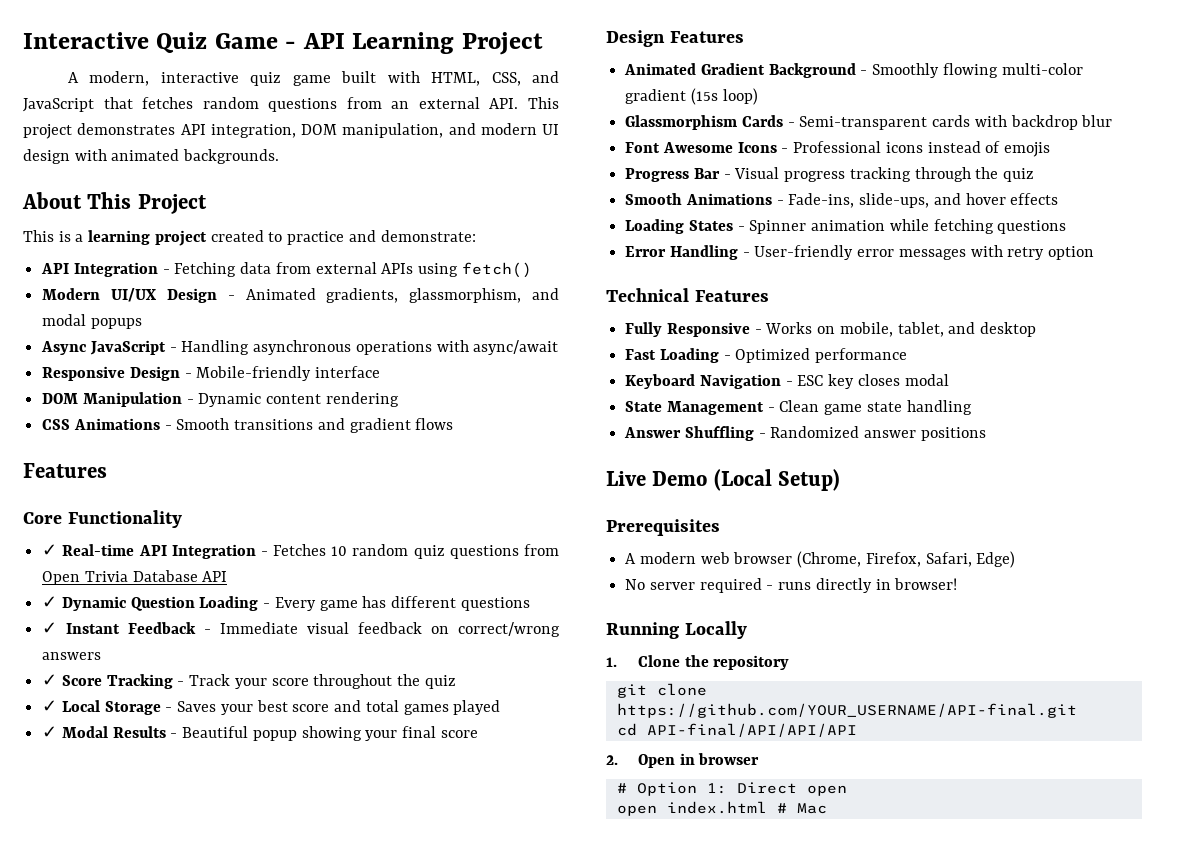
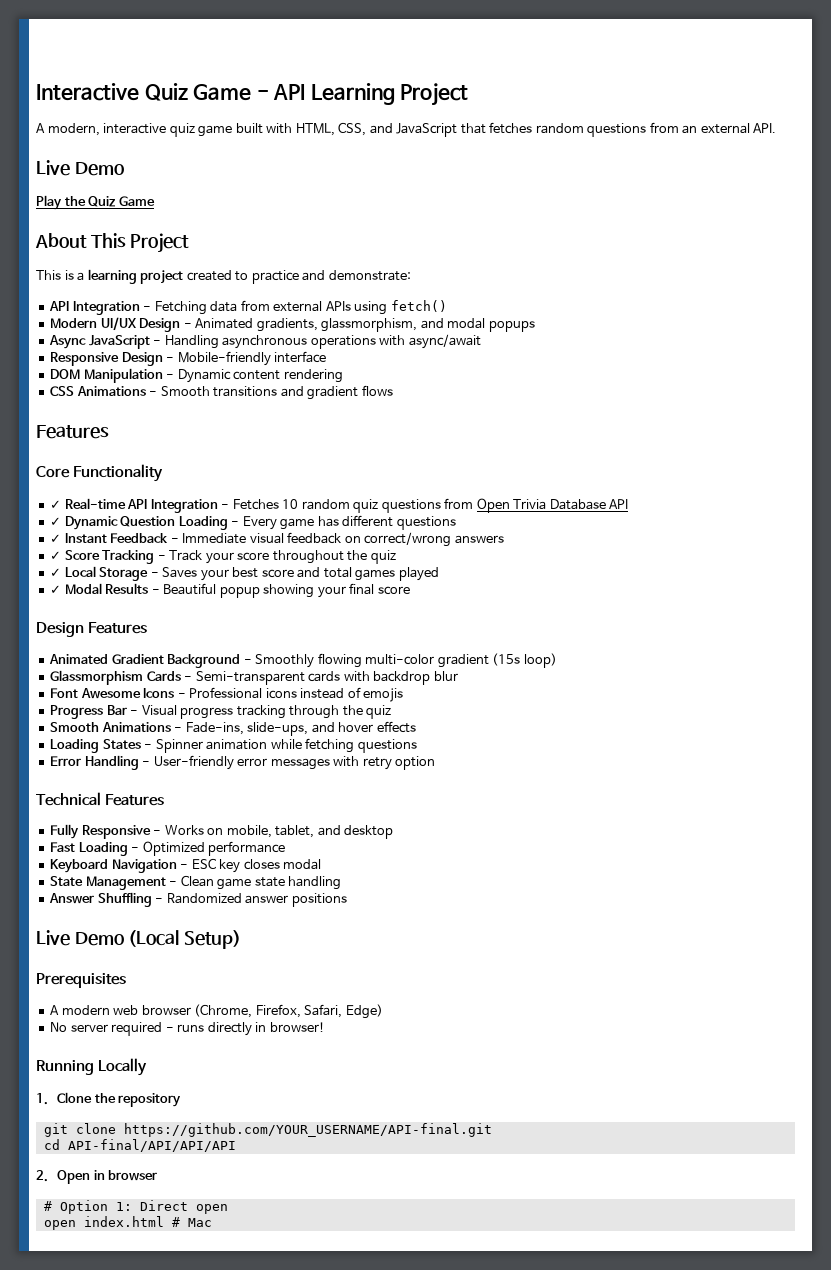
- A modern, interactive quiz game built with HTML, CSS, and JavaScript that fetches random questions from an external API. This project demonstrates API integration, DOM manipulation, and modern UI design with animated backgrounds.
+ A modern, interactive quiz game built with HTML, CSS, and JavaScript that fetches random questions from an external API.
+ Live Demo
+ Play the Quiz Game

